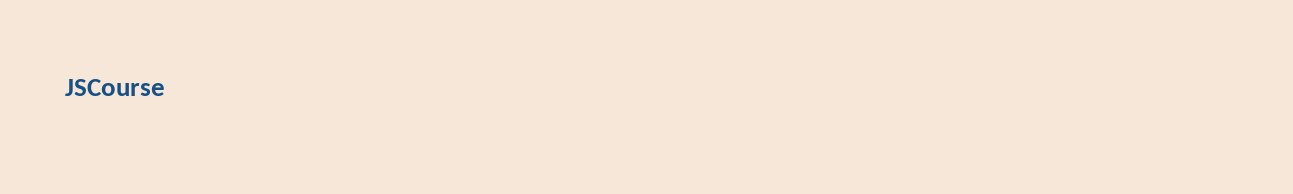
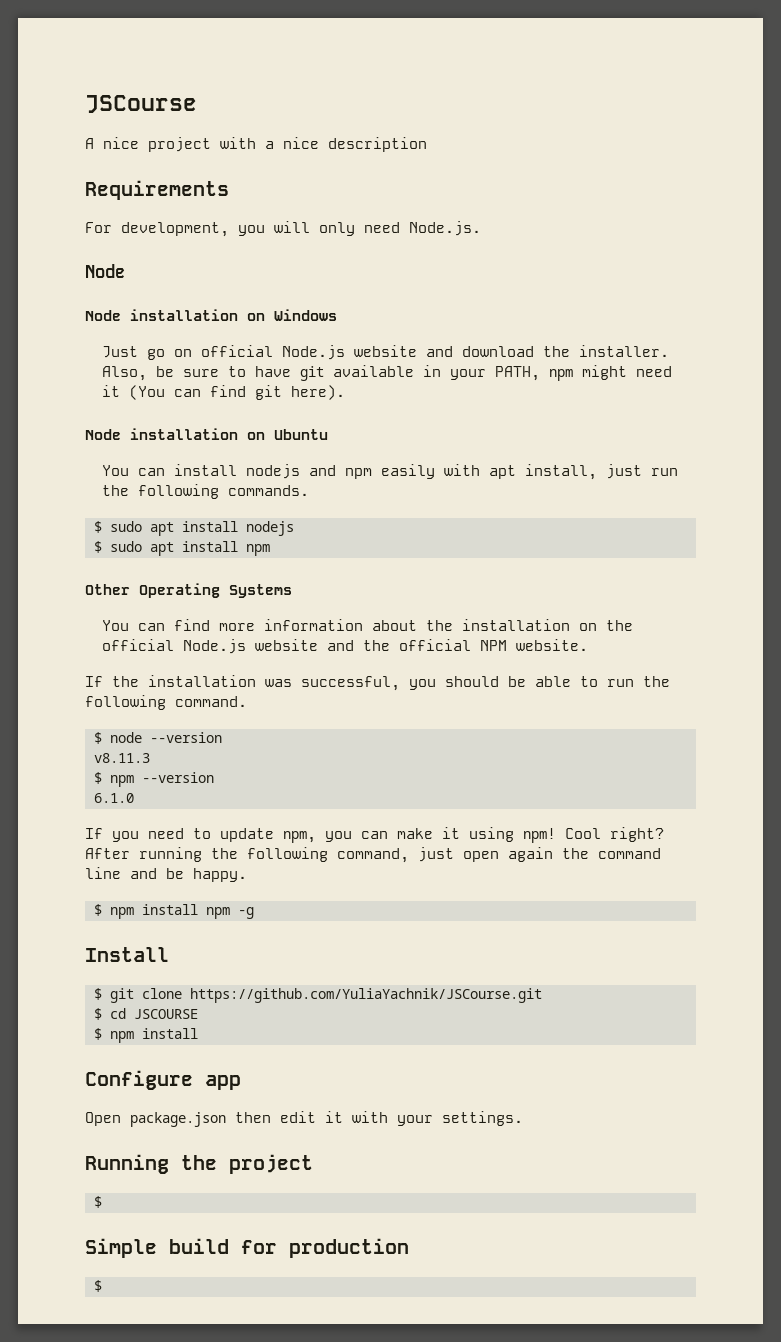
+ A nice project with a nice description
+ Requirements
+ For development, you will only need Node.js.
+ Node
+ Node installation on Windows
+ Just go on official Node.js website and download the installer. Also, be sure to have git available in your PATH, npm might need it (You can find git here).
+ Node installation on Ubuntu
+ You can install nodejs and npm easily with apt install, just run the following commands.
+ $ sudo apt install nodejs
+ $ sudo apt install npm
+ Other Operating Systems
+ You can find more information about the installation on the official Node.js website and the official NPM website.
+ If the installation was successful, you should be able to run the following command.
+ $ node --version
+ v8.11.3
+ $ npm --version
+ 6.1.0
+ If you need to update npm, you can make it using npm! Cool right? After running the following command, just open again the command line and be happy.
+ $ npm install npm -g
+ Install
+ $ git clone https://github.com/YuliaYachnik/JSCourse.git
+ $ cd JSCOURSE
+ $ npm install
+ Configure app
+ Open package.json then edit it with your settings.
+ Running the project
+ $
+ Simple build for production
+ $

